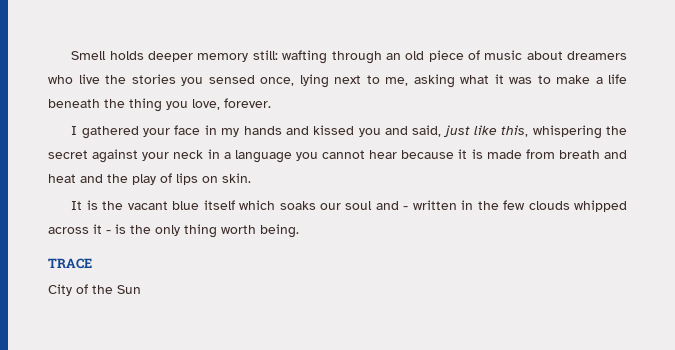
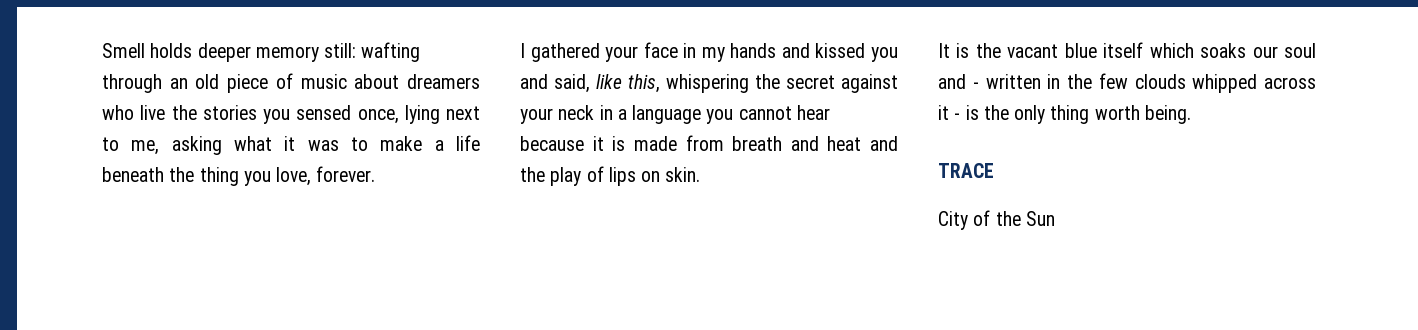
- I gathered your face in my hands and kissed you and said, just like this, whispering the secret against your neck in a language you cannot hear because it is made from breath and heat and the play of lips on skin.
+ I gathered your face in my hands and kissed you and said, like this, whispering the secret against your neck in a language you cannot hear because it is made from breath and heat and the play of lips on skin.

